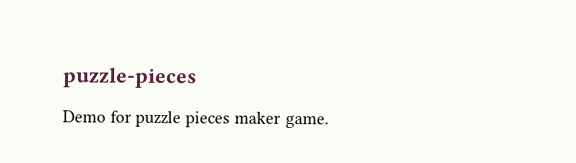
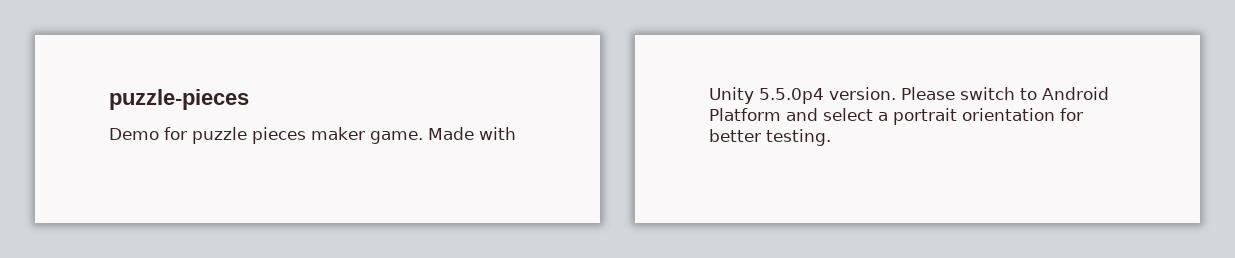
+ Made with Unity 5.5.0p4 version. Please switch to Android Platform and select a portrait orientation for better testing.

